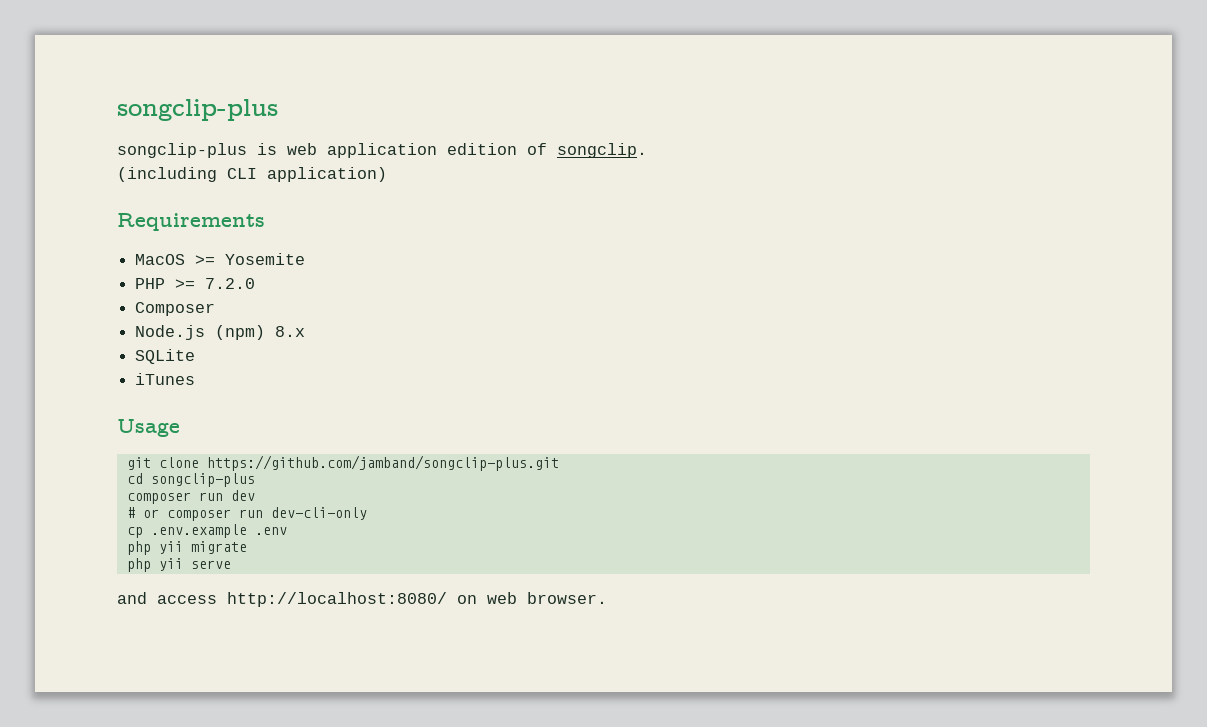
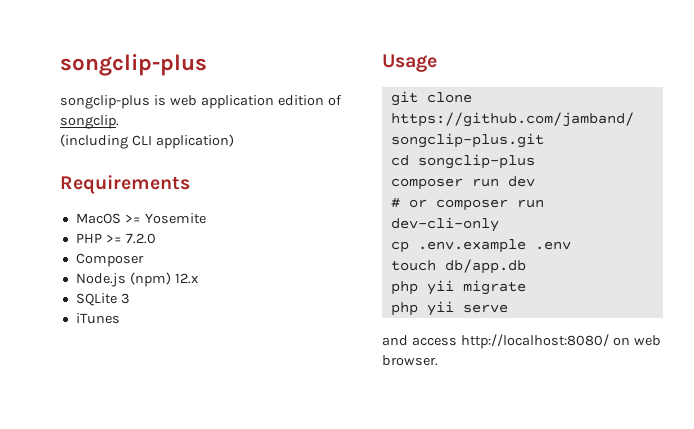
- Node.js (npm) 8.x
+ Node.js (npm) 12.x
- SQLite
+ SQLite 3
+ touch db/app.db

